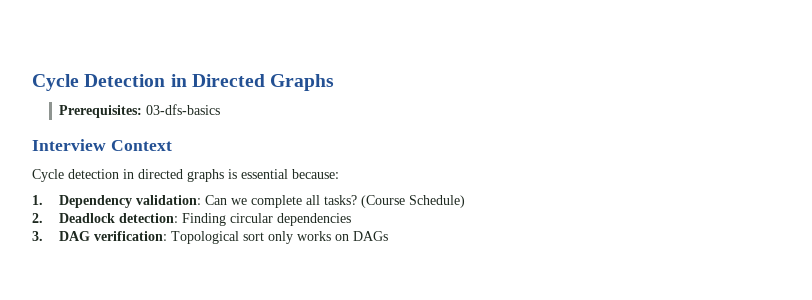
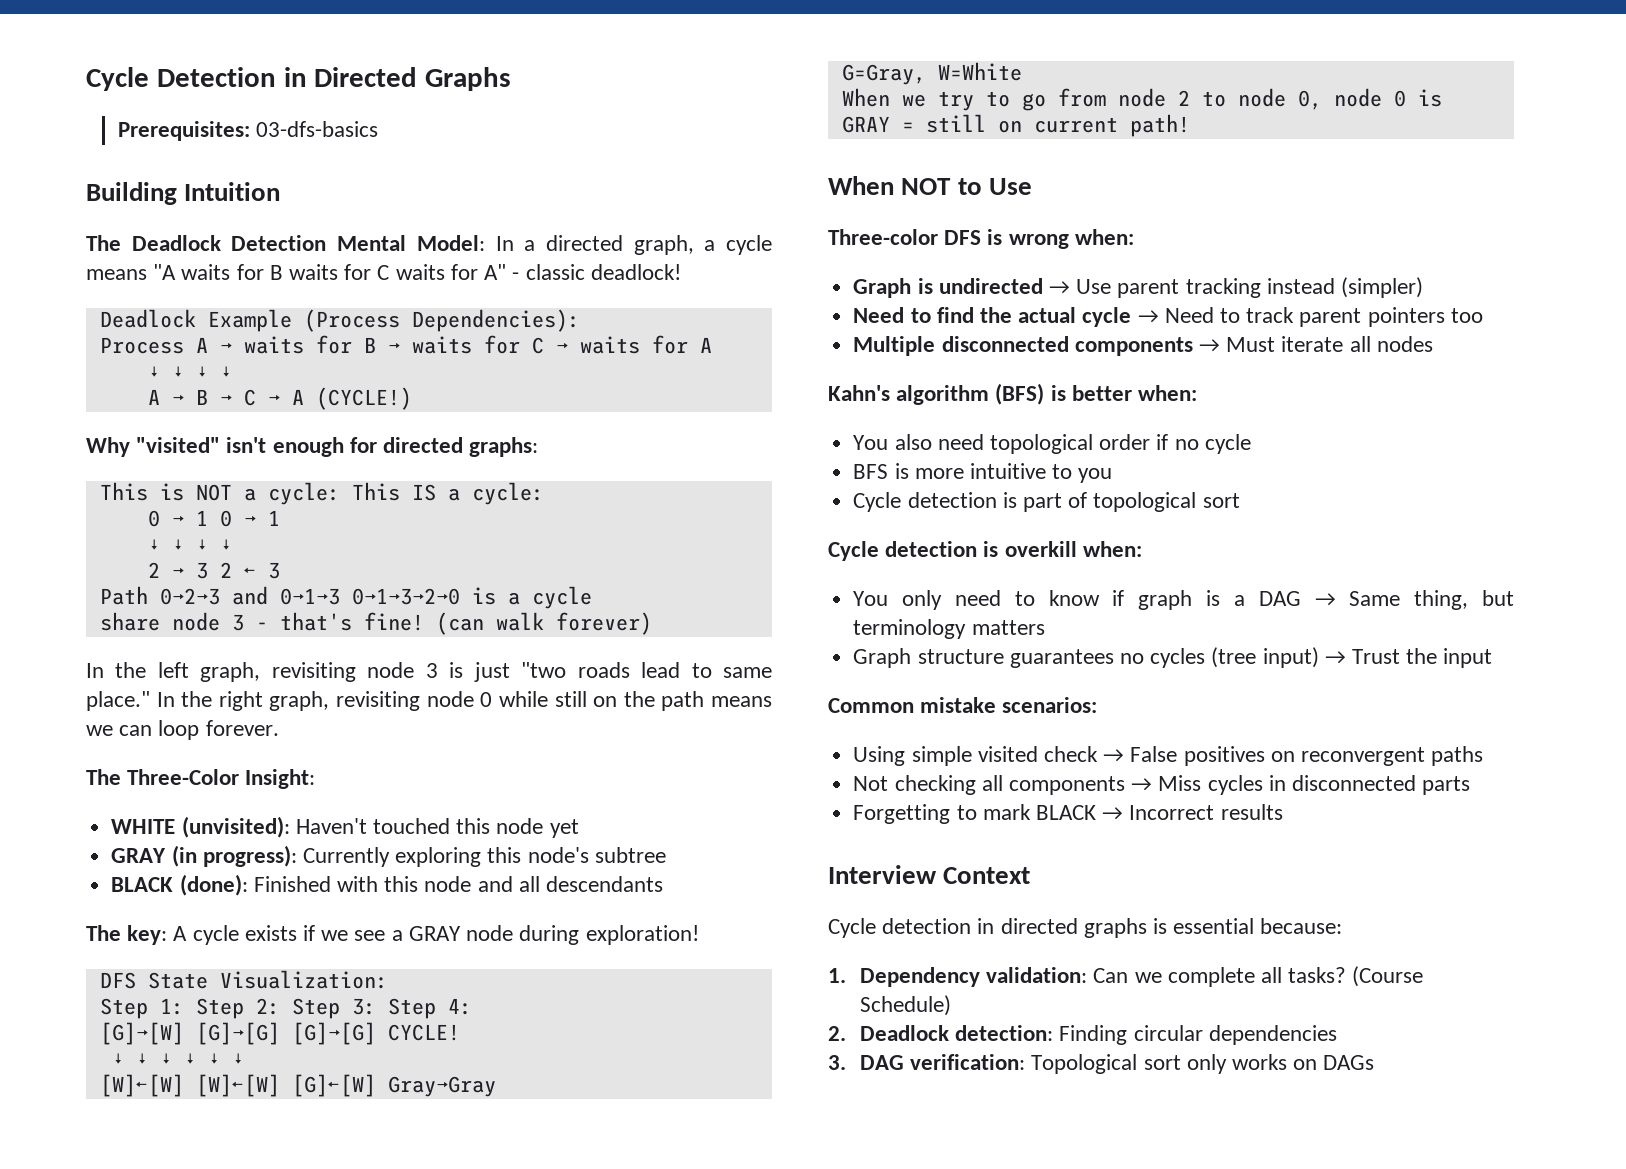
+ Building Intuition
+ The Deadlock Detection Mental Model: In a directed graph, a cycle means "A waits for B waits for C waits for A" - classic deadlock!
+ Deadlock Example (Process Dependencies):
+ Process A → waits for B → waits for C → waits for A
+ ↓ ↓ ↓ ↓
+ A → B → C → A (CYCLE!)
+ Why "visited" isn't enough for directed graphs:
+ This is NOT a cycle: This IS a cycle:
+ 0 → 1 0 → 1
+ ↓ ↓ ↓ ↓
+ 2 → 3 2 ← 3
+ Path 0→2→3 and 0→1→3 0→1→3→2→0 is a cycle
+ share node 3 - that's fine! (can walk forever)
+ In the left graph, revisiting node 3 is just "two roads lead to same place." In the right graph, revisiting node 0 while still on the path means we can loop forever.
+ The Three-Color Insight:
+ WHITE (unvisited): Haven't touched this node yet
+ GRAY (in progress): Currently exploring this node's subtree
+ BLACK (done): Finished with this node and all descendants
+ The key: A cycle exists if we see a GRAY node during exploration!
+ DFS State Visualization:
+ Step 1: Step 2: Step 3: Step 4:
+ [G]→[W] [G]→[G] [G]→[G] CYCLE!
+ ↓ ↓ ↓ ↓ ↓ ↓
+ [W]←[W] [W]←[W] [G]←[W] Gray→Gray
+ G=Gray, W=White
+ When we try to go from node 2 to node 0, node 0 is GRAY = still on current path!
+ When NOT to Use
+ Three-color DFS is wrong when:
+ Graph is undirected → Use parent tracking instead (simpler)
+ Need to find the actual cycle → Need to track parent pointers too
+ Multiple disconnected components → Must iterate all nodes
+ Kahn's algorithm (BFS) is better when:
+ You also need topological order if no cycle
+ BFS is more intuitive to you
+ Cycle detection is part of topological sort
+ Cycle detection is overkill when:
+ You only need to know if graph is a DAG → Same thing, but terminology matters
+ Graph structure guarantees no cycles (tree input) → Trust the input
+ Common mistake scenarios:
+ Using simple visited check → False positives on reconvergent paths
+ Not checking all components → Miss cycles in disconnected parts
+ Forgetting to mark BLACK → Incorrect results

